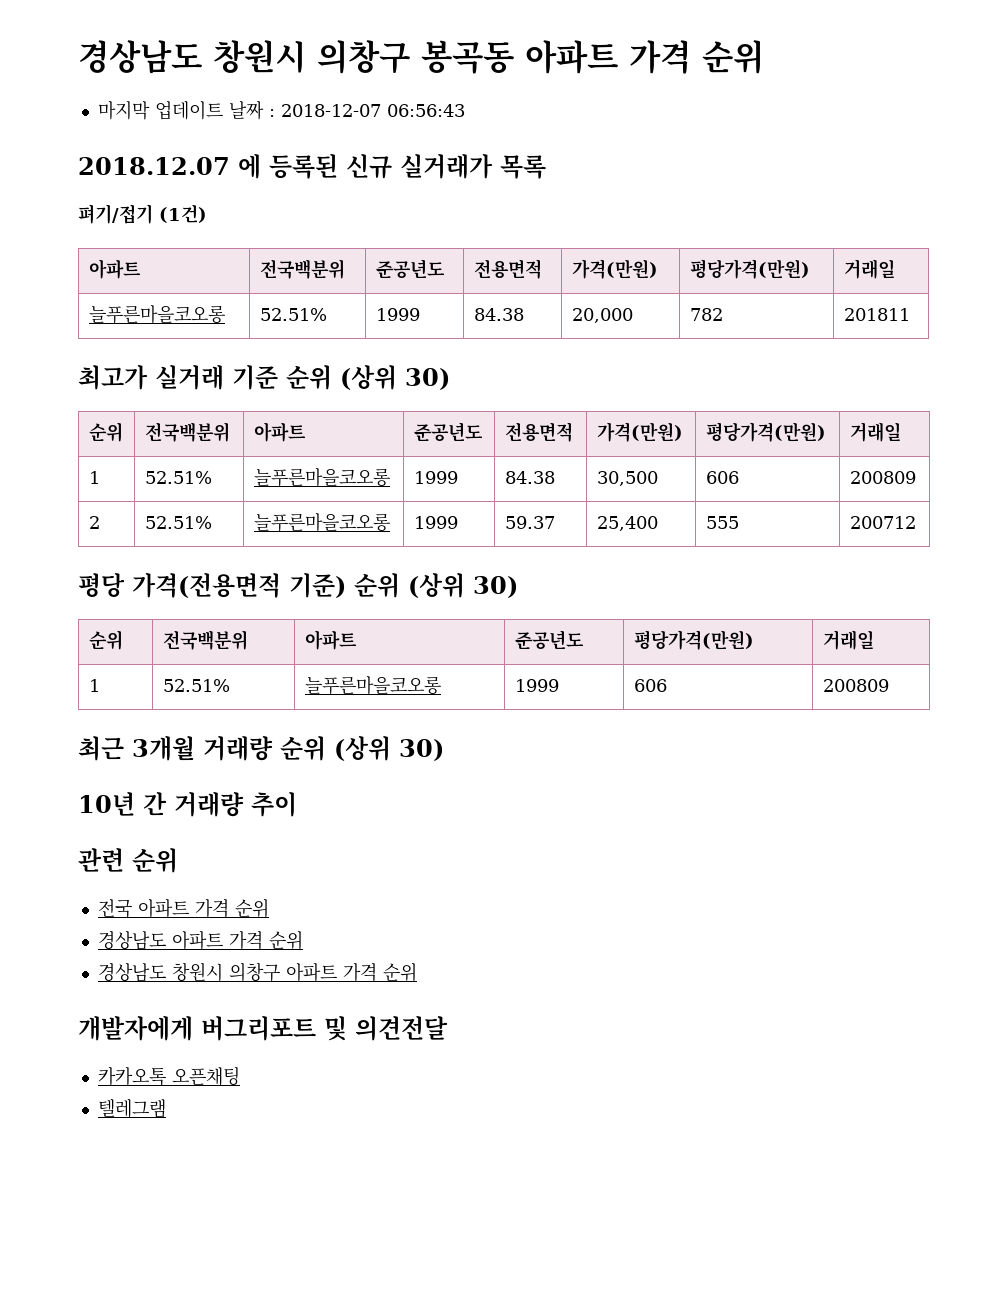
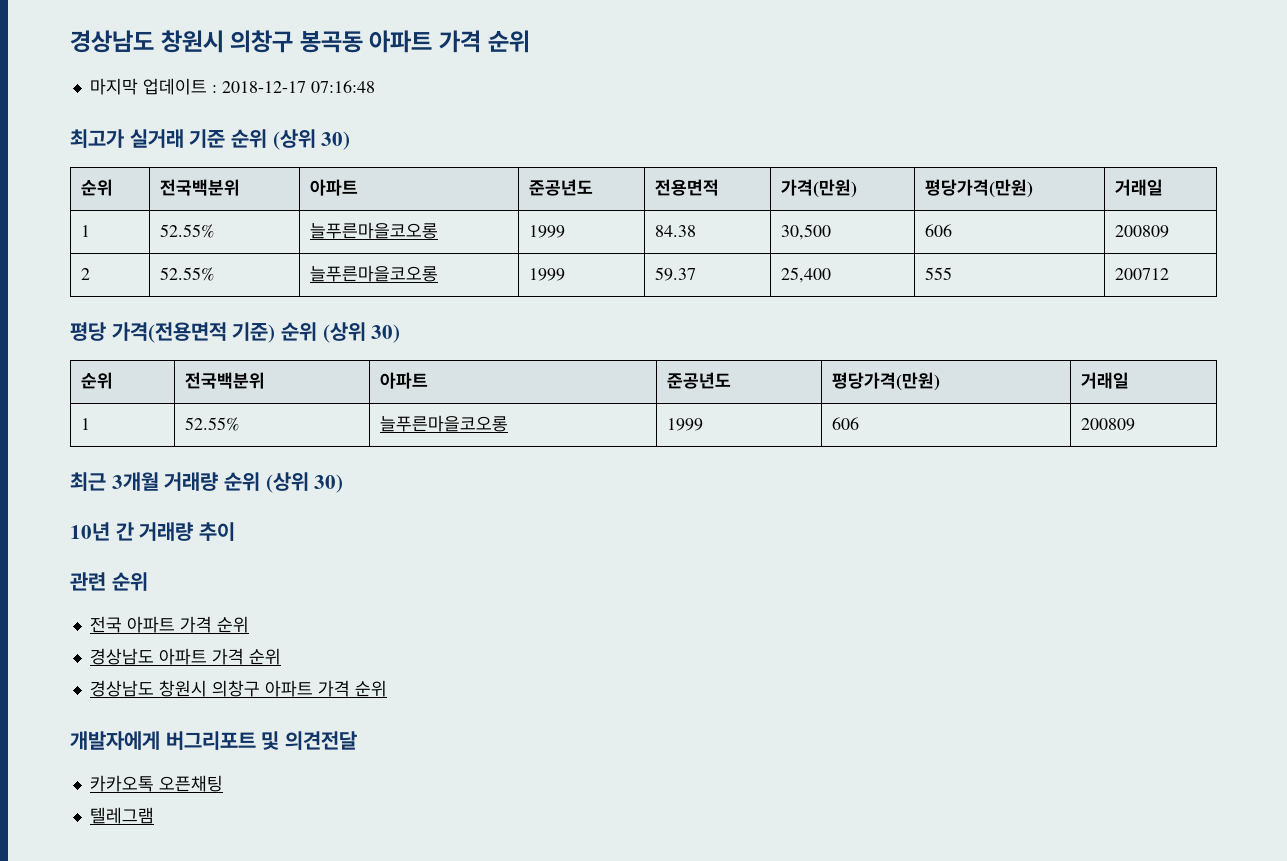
- 마지막 업데이트 날짜 : 2018-12-07 06:56:43
- 2018.12.07 에 등록된 신규 실거래가 목록
- 펴기/접기 (1건)
- 아파트 | 전국백분위 | 준공년도 | 전용면적 | 가격(만원) | 평당가격(만원) | 거래일
- 늘푸른마을코오롱 | 52.51% | 1999 | 84.38 | 20,000 | 782 | 201811
+ 마지막 업데이트 : 2018-12-17 07:16:48
- 1 | 52.51% | 늘푸른마을코오롱 | 1999 | 84.38 | 30,500 | 606 | 200809
+ 1 | 52.55% | 늘푸른마을코오롱 | 1999 | 84.38 | 30,500 | 606 | 200809
- 2 | 52.51% | 늘푸른마을코오롱 | 1999 | 59.37 | 25,400 | 555 | 200712
+ 2 | 52.55% | 늘푸른마을코오롱 | 1999 | 59.37 | 25,400 | 555 | 200712
- 1 | 52.51% | 늘푸른마을코오롱 | 1999 | 606 | 200809
+ 1 | 52.55% | 늘푸른마을코오롱 | 1999 | 606 | 200809

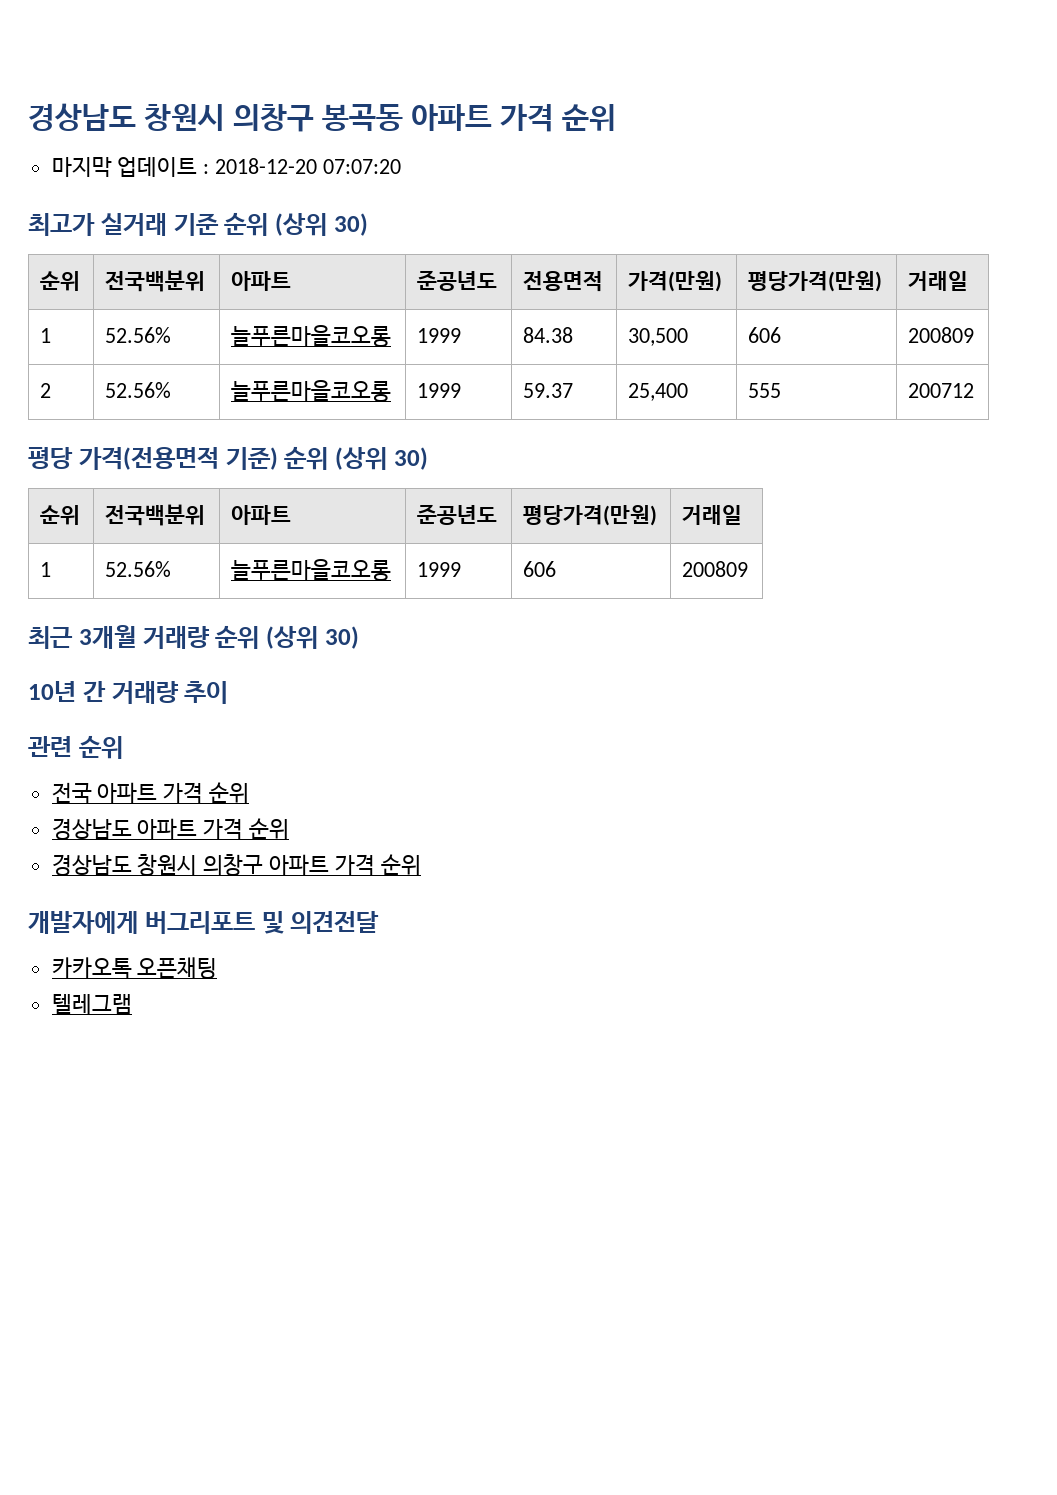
- 마지막 업데이트 : 2018-12-17 07:16:48
+ 마지막 업데이트 : 2018-12-20 07:07:20
- 1 | 52.55% | 늘푸른마을코오롱 | 1999 | 84.38 | 30,500 | 606 | 200809
+ 1 | 52.56% | 늘푸른마을코오롱 | 1999 | 84.38 | 30,500 | 606 | 200809
- 2 | 52.55% | 늘푸른마을코오롱 | 1999 | 59.37 | 25,400 | 555 | 200712
+ 2 | 52.56% | 늘푸른마을코오롱 | 1999 | 59.37 | 25,400 | 555 | 200712
- 1 | 52.55% | 늘푸른마을코오롱 | 1999 | 606 | 200809
+ 1 | 52.56% | 늘푸른마을코오롱 | 1999 | 606 | 200809

